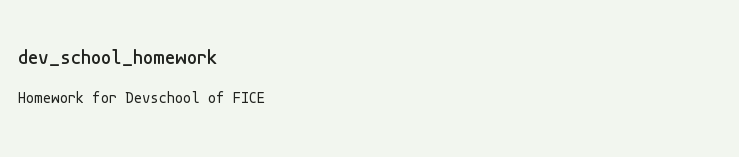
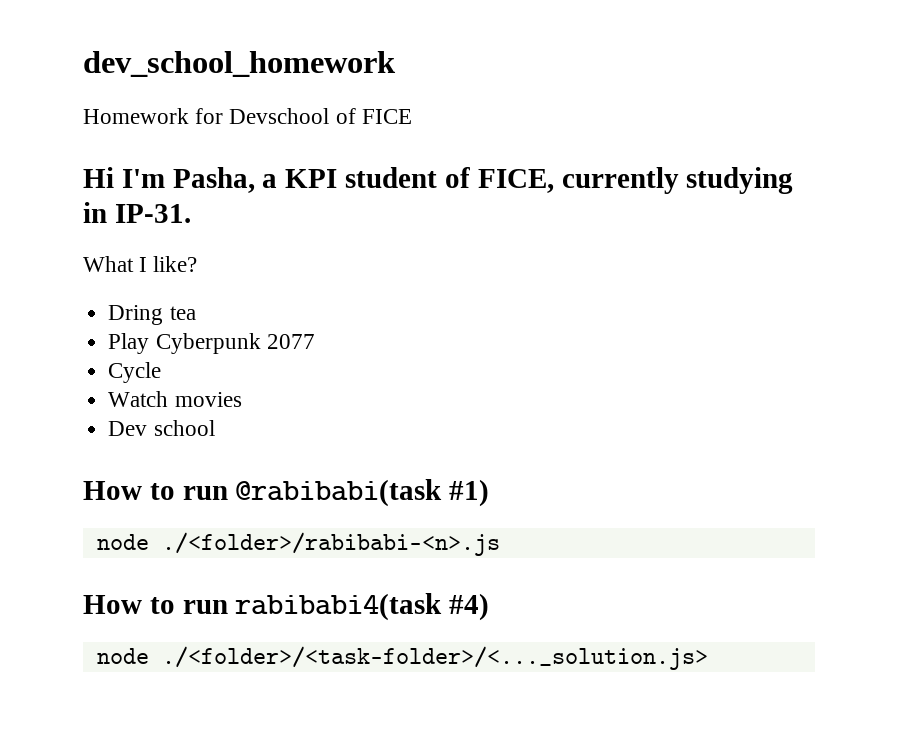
+ Hi I'm Pasha, a KPI student of FICE, currently studying in IP-31.
+ What I like?
+ Dring tea
+ Play Cyberpunk 2077
+ Cycle
+ Watch movies
+ Dev school
+ How to run @rabibabi(task #1)
+ node ./<folder>/rabibabi-<n>.js
+ How to run rabibabi4(task #4)
+ node ./<folder>/<task-folder>/<..._solution.js>

